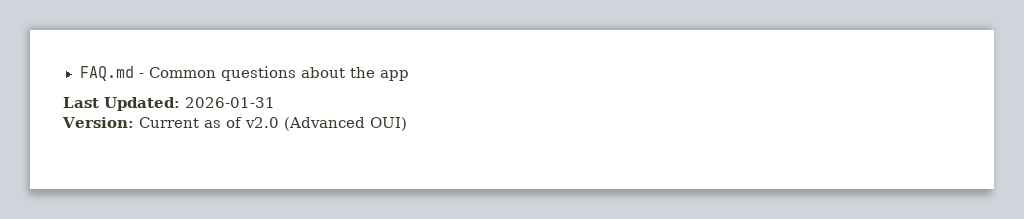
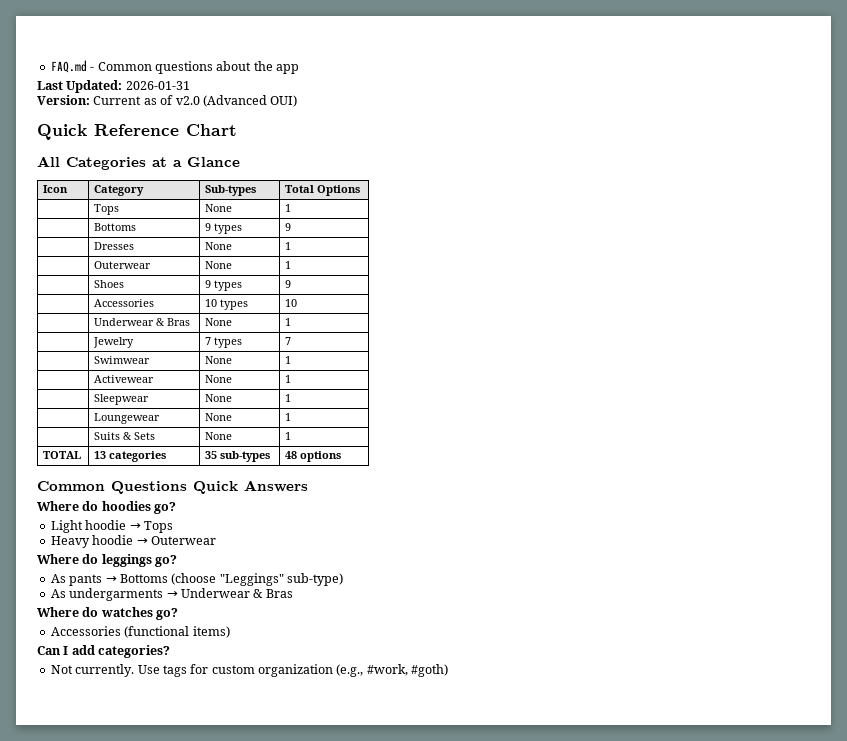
+ Quick Reference Chart
+ All Categories at a Glance
+ Icon | Category | Sub-types | Total Options
+ | Tops | None | 1
+ | Bottoms | 9 types | 9
+ | Dresses | None | 1
+ | Outerwear | None | 1
+ | Shoes | 9 types | 9
+ | Accessories | 10 types | 10
+ | Underwear & Bras | None | 1
+ | Jewelry | 7 types | 7
+ | Swimwear | None | 1
+ | Activewear | None | 1
+ | Sleepwear | None | 1
+ | Loungewear | None | 1
+ | Suits & Sets | None | 1
+ TOTAL | 13 categories | 35 sub-types | 48 options
+ Common Questions Quick Answers
+ Where do hoodies go?
+ Light hoodie → Tops
+ Heavy hoodie → Outerwear
+ Where do leggings go?
+ As pants → Bottoms (choose "Leggings" sub-type)
+ As undergarments → Underwear & Bras
+ Where do watches go?
+ Accessories (functional items)
+ Can I add categories?
+ Not currently. Use tags for custom organization (e.g., #work, #goth)

